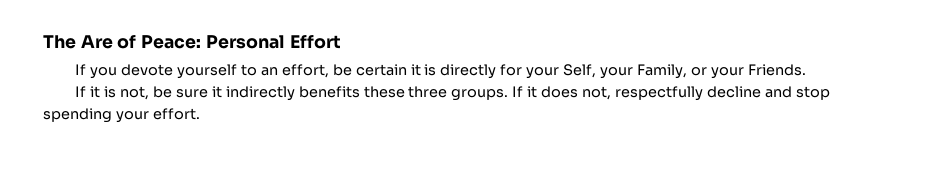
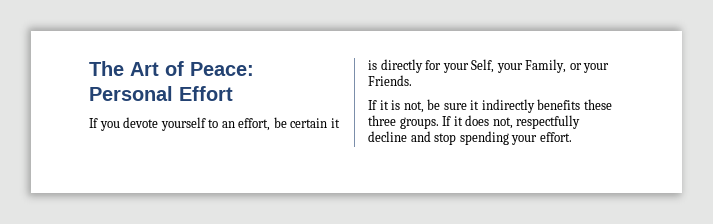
- The Are of Peace: Personal Effort
+ The Art of Peace: Personal Effort

